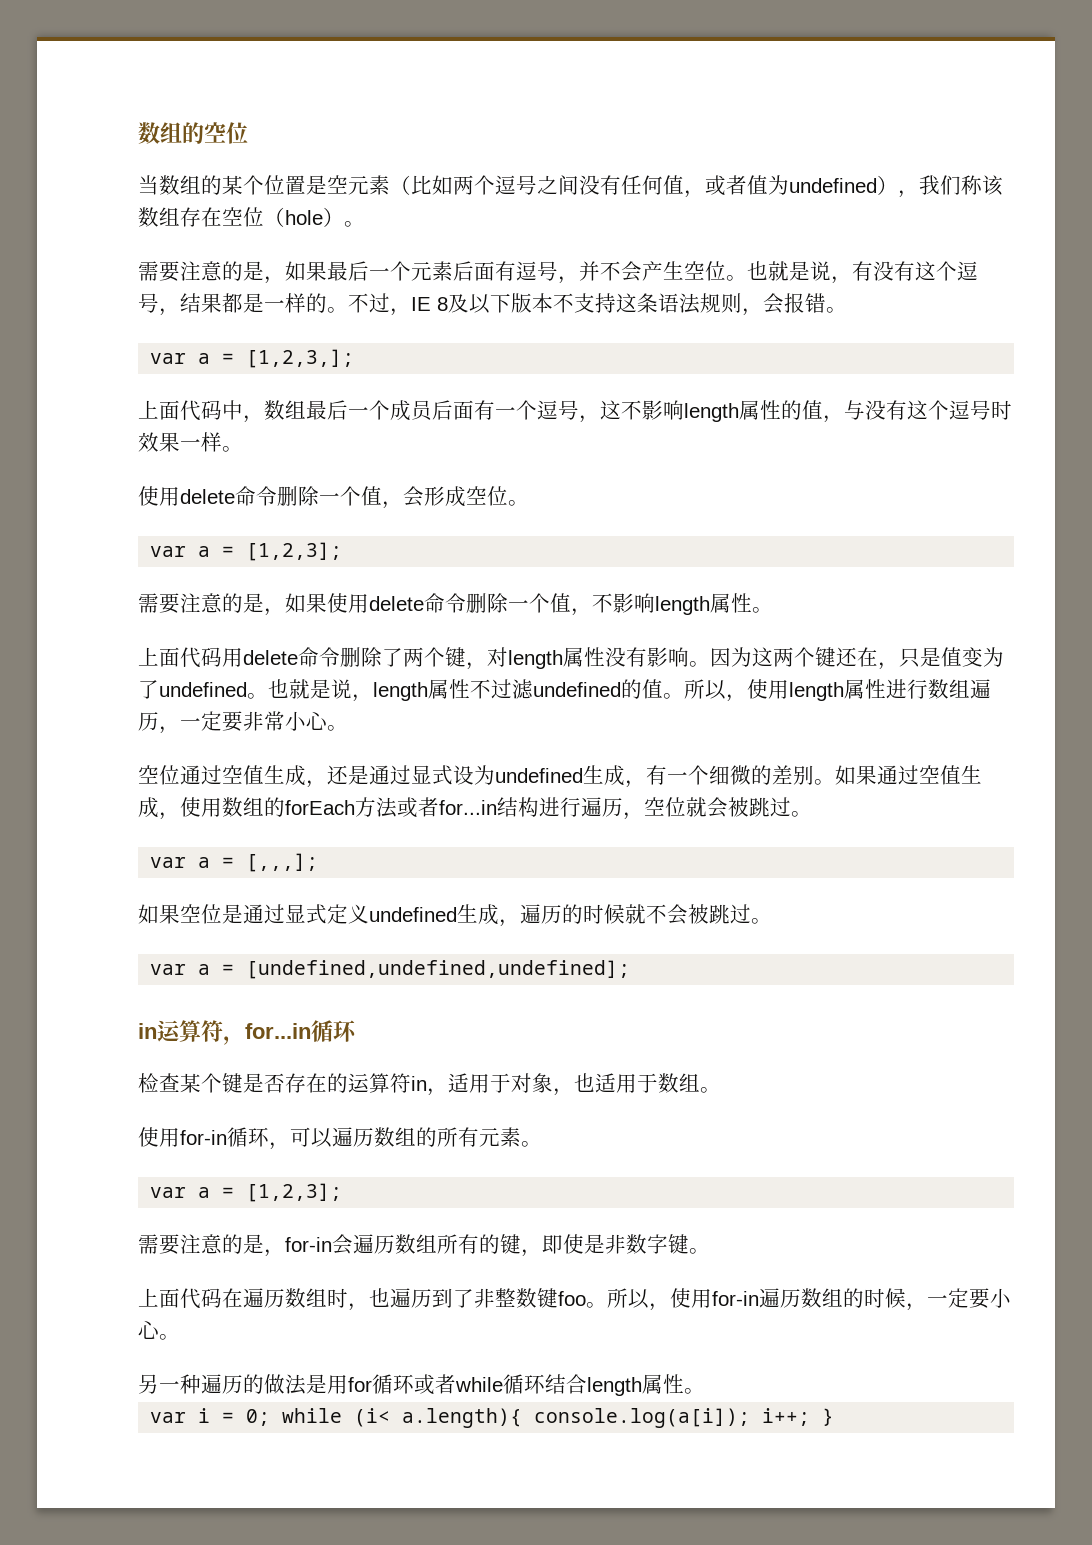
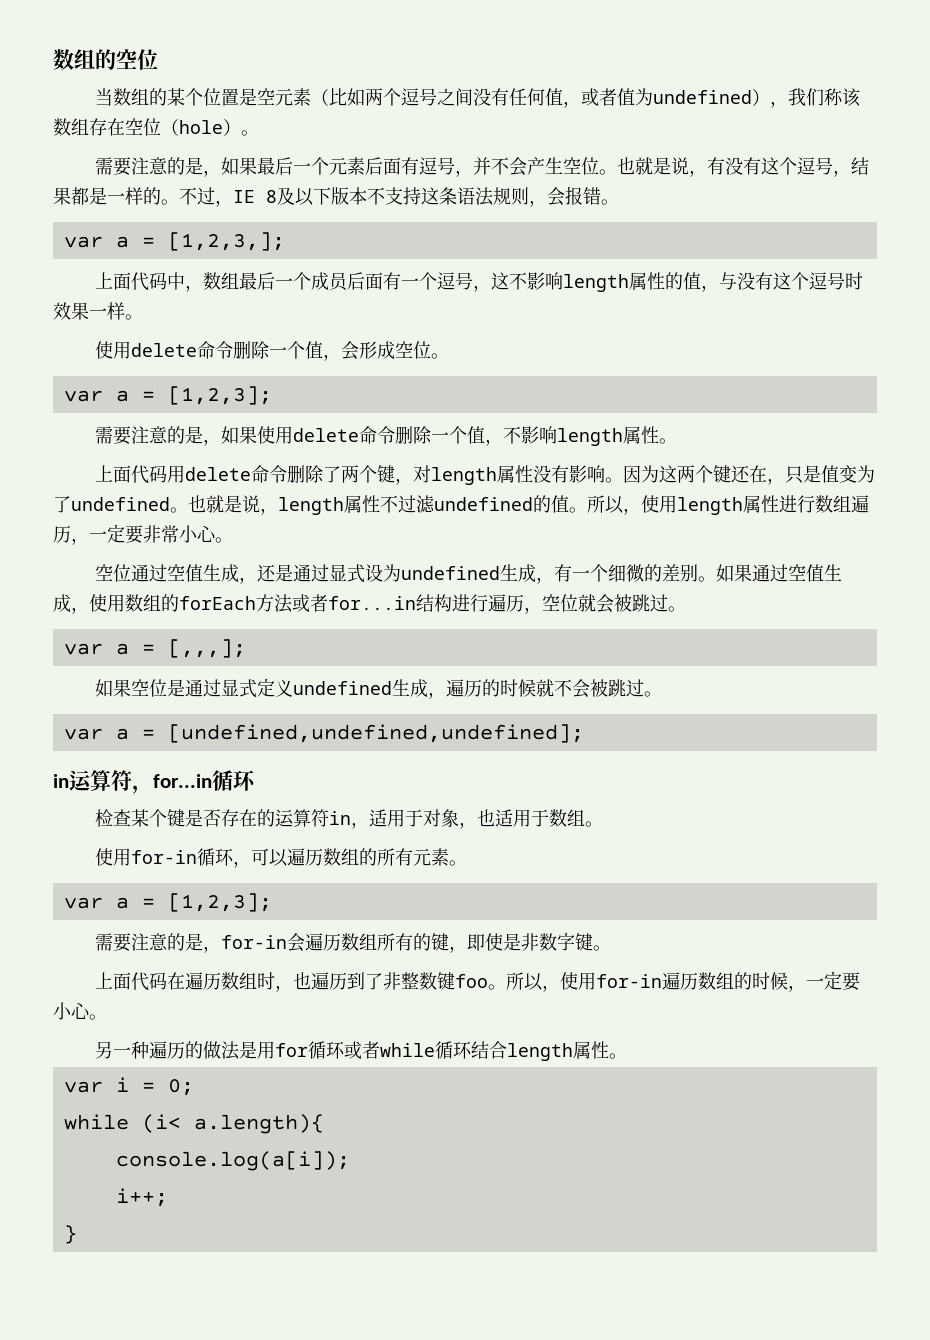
- var i = 0; while (i< a.length){ console.log(a[i]); i++; }
+ var i = 0;
+ while (i< a.length){
+ console.log(a[i]);
+ i++;
+ }

